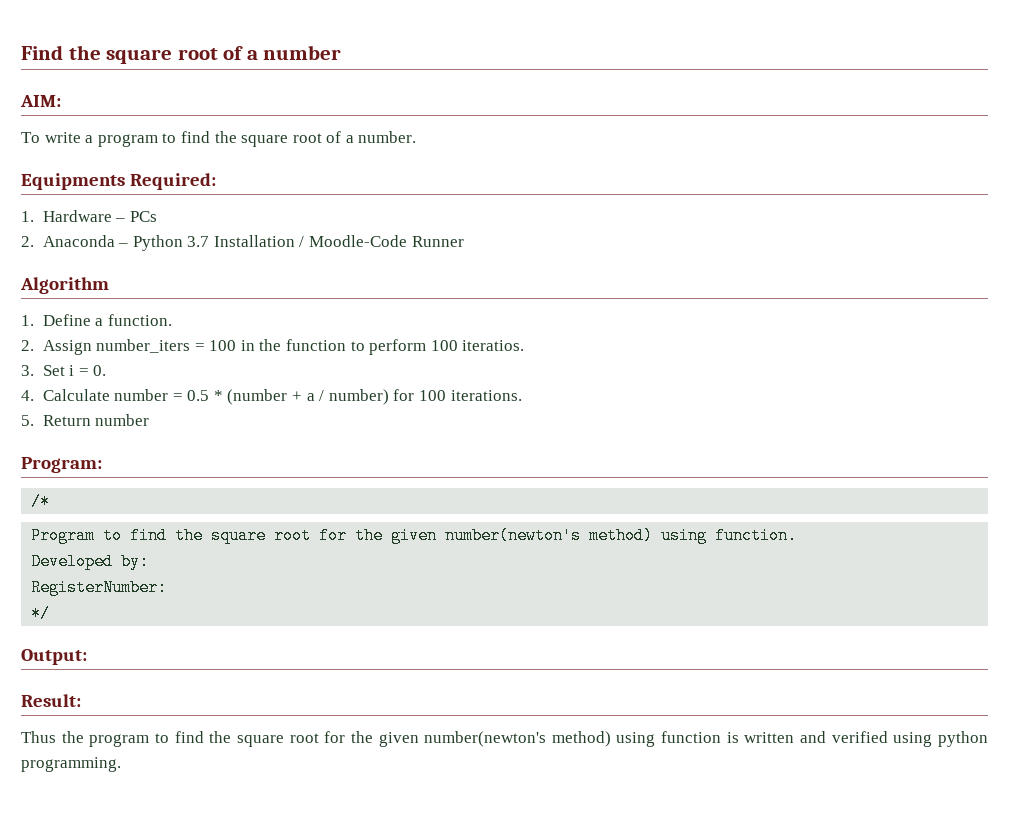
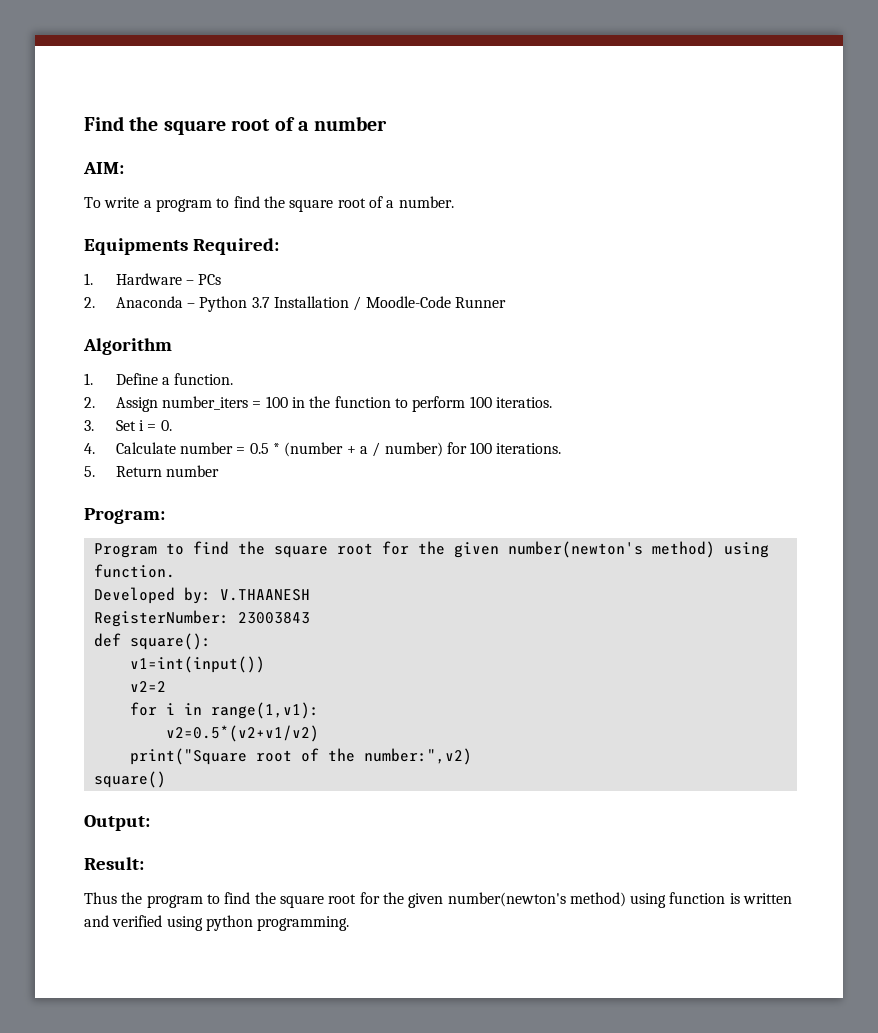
- /*
- Developed by:
+ Developed by: V.THAANESH
- RegisterNumber:
- */
+ RegisterNumber: 23003843
+ def square():
+ v1=int(input())
+ v2=2
+ for i in range(1,v1):
+ v2=0.5*(v2+v1/v2)
+ print("Square root of the number:",v2)
+ square()

